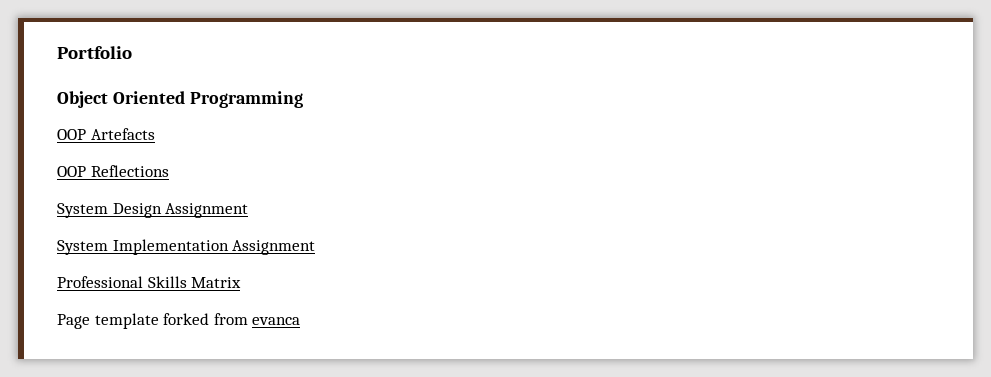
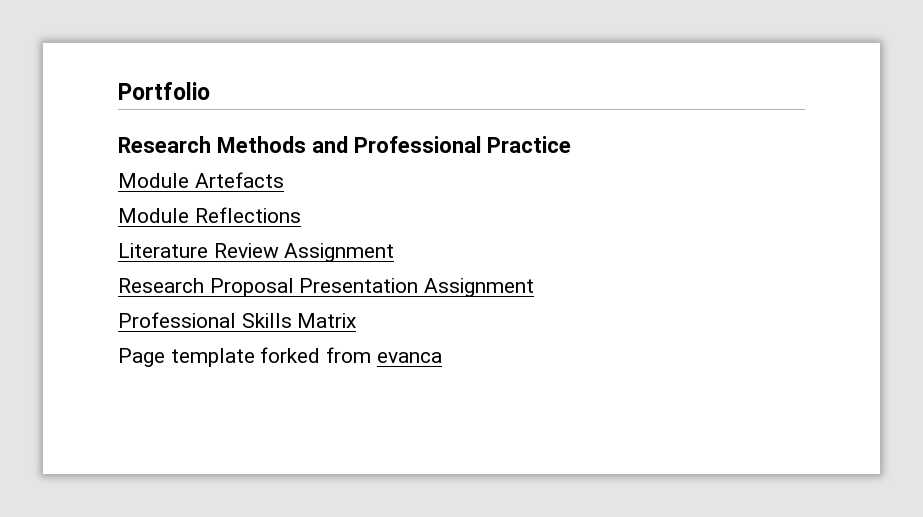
- Object Oriented Programming
- OOP Artefacts
+ Research Methods and Professional Practice
+ Module Artefacts
- OOP Reflections
+ Module Reflections
- System Design Assignment
- System Implementation Assignment
+ Literature Review Assignment
+ Research Proposal Presentation Assignment

